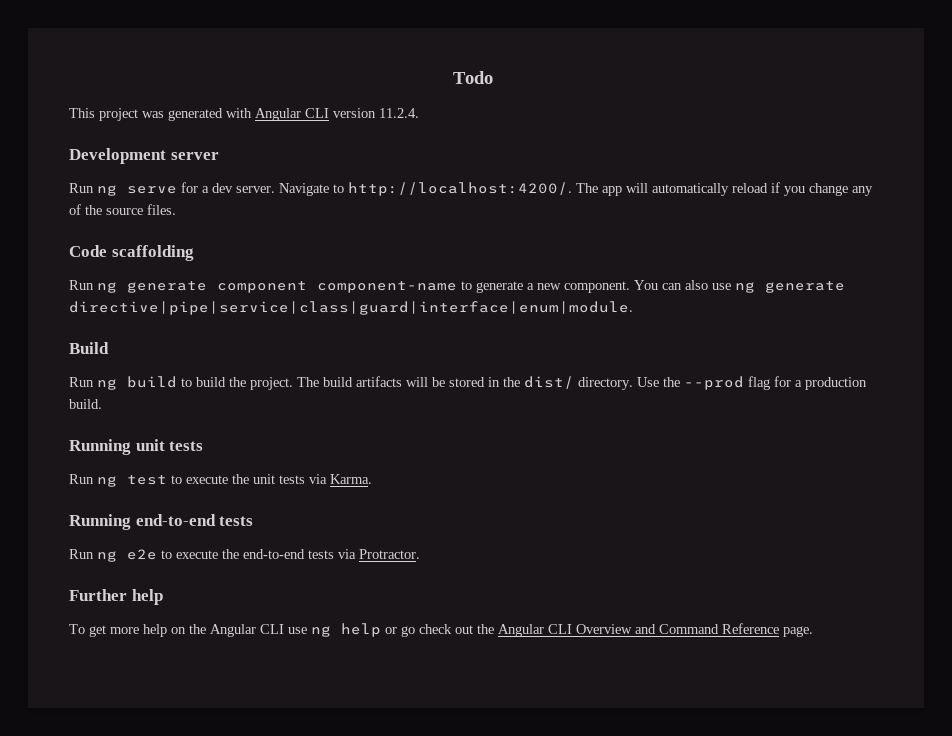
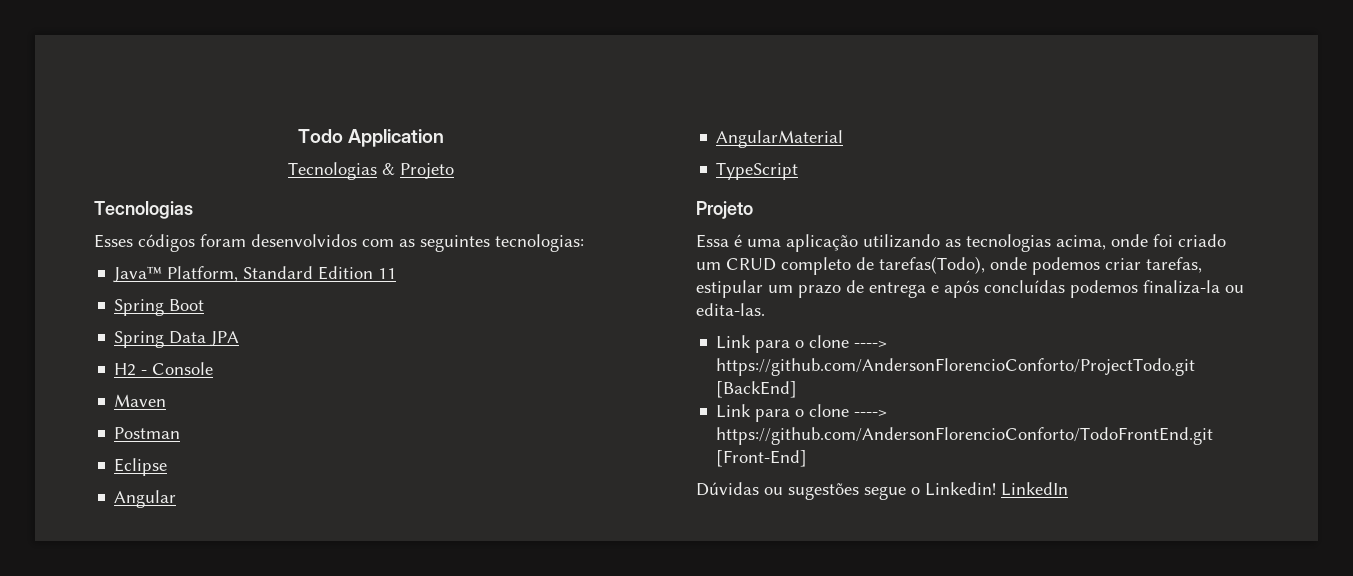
- Todo
- This project was generated with Angular CLI version 11.2.4.
- Development server
- Run ng serve for a dev server. Navigate to http://localhost:4200/. The app will automatically reload if you change any of the source files.
- Code scaffolding
- Run ng generate component component-name to generate a new component. You can also use ng generate directive|pipe|service|class|guard|interface|enum|module.
- Build
- Run ng build to build the project. The build artifacts will be stored in the dist/ directory. Use the --prod flag for a production build.
- Running unit tests
- Run ng test to execute the unit tests via Karma.
- Running end-to-end tests
- Run ng e2e to execute the end-to-end tests via Protractor.
- Further help
- To get more help on the Angular CLI use ng help or go check out the Angular CLI Overview and Command Reference page.
+ Todo Application
+ Tecnologias & Projeto
+ Tecnologias
+ Esses códigos foram desenvolvidos com as seguintes tecnologias:
+ Java™ Platform, Standard Edition 11
+ Spring Boot
+ Spring Data JPA
+ H2 - Console
+ Maven
+ Postman
+ Eclipse
+ Angular
+ AngularMaterial
+ TypeScript
+ Projeto
+ Essa é uma aplicação utilizando as tecnologias acima, onde foi criado um CRUD completo de tarefas(Todo), onde podemos criar tarefas, estipular um prazo de entrega e após concluídas podemos finaliza-la ou edita-las.
+ Link para o clone ----> https://github.com/AndersonFlorencioConforto/ProjectTodo.git [BackEnd]
+ Link para o clone ----> https://github.com/AndersonFlorencioConforto/TodoFrontEnd.git [Front-End]
+ Dúvidas ou sugestões segue o Linkedin! LinkedIn

